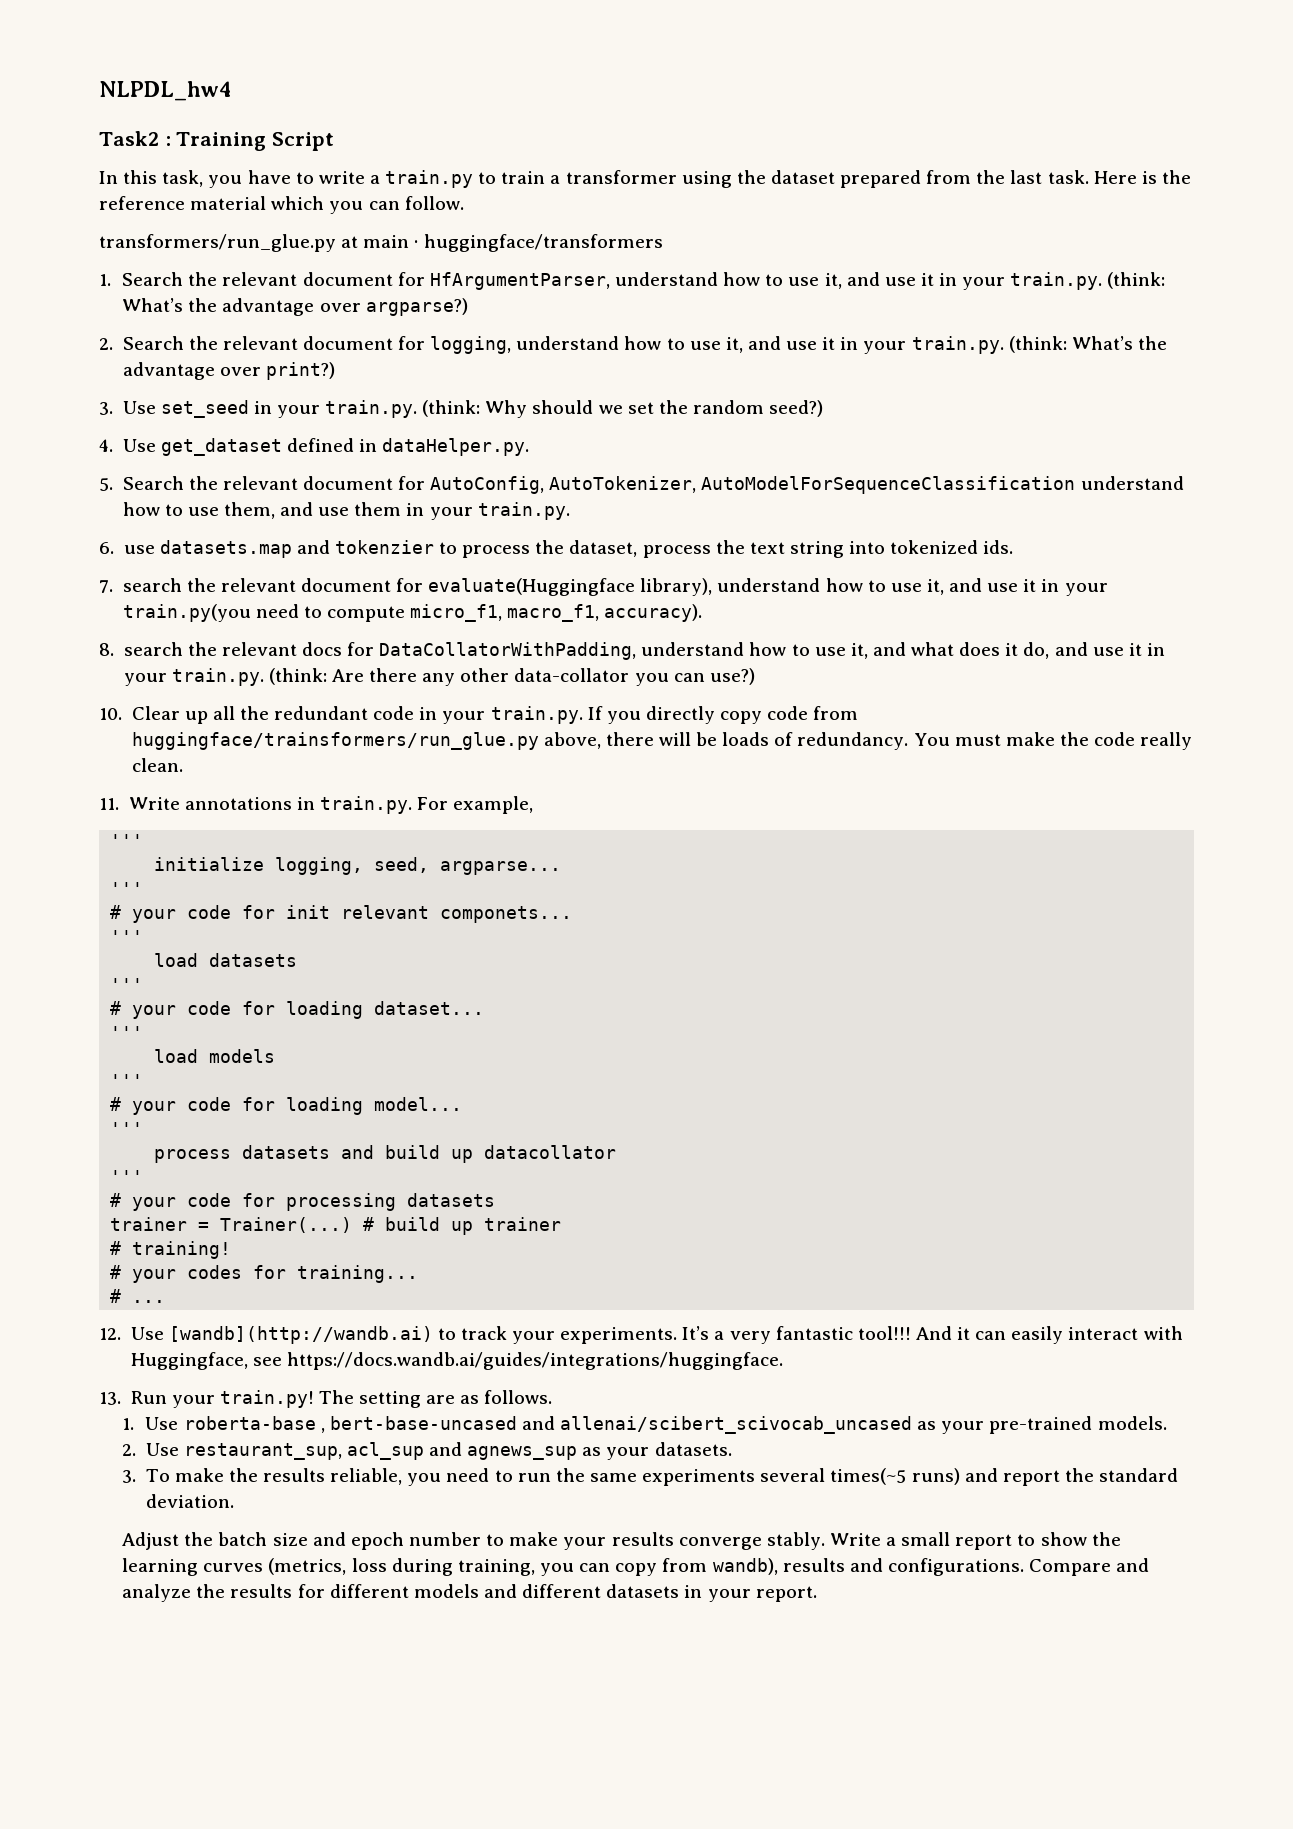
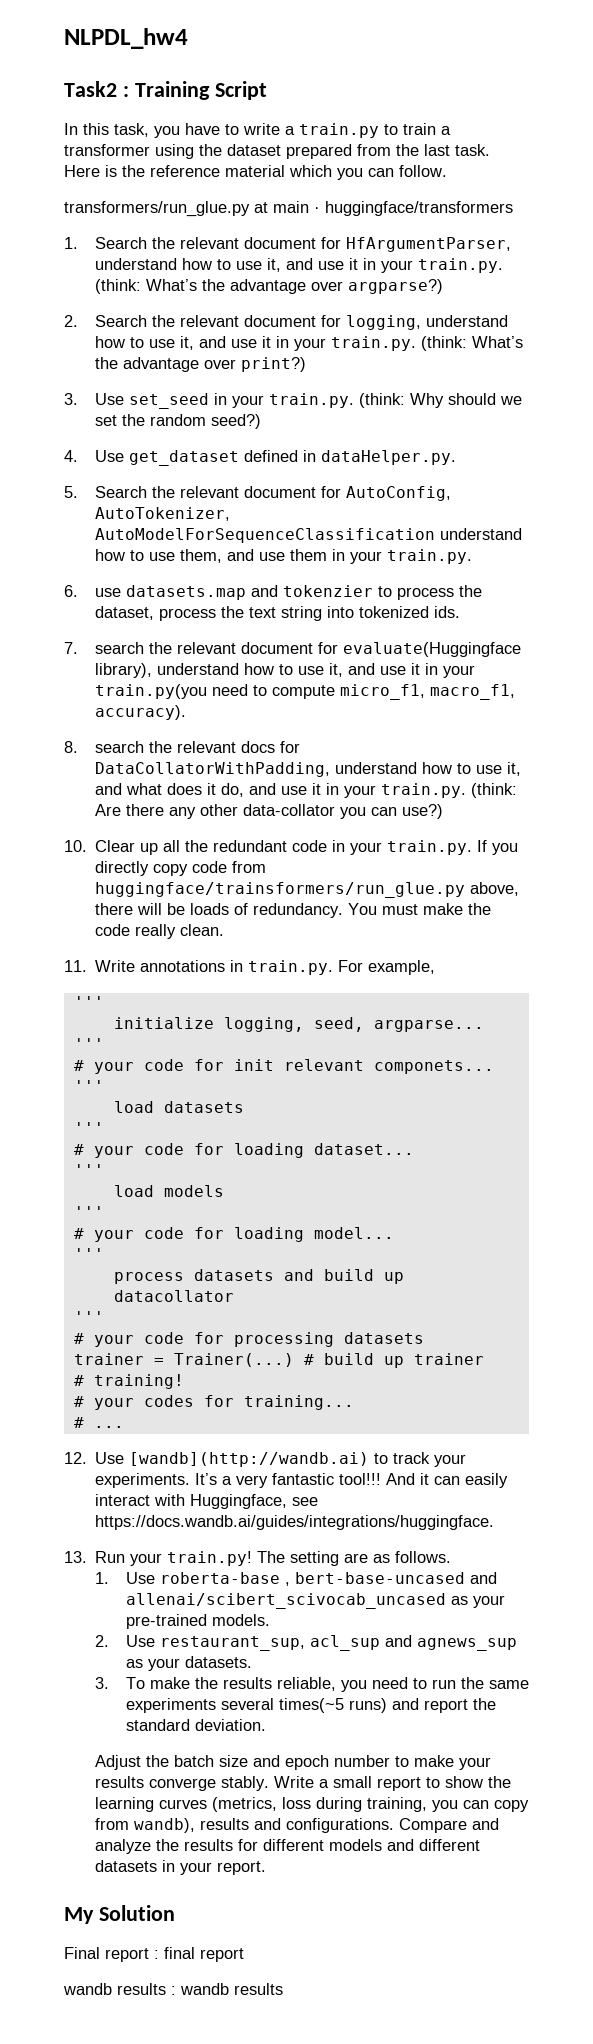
+ My Solution
+ Final report : final report
+ wandb results : wandb results

